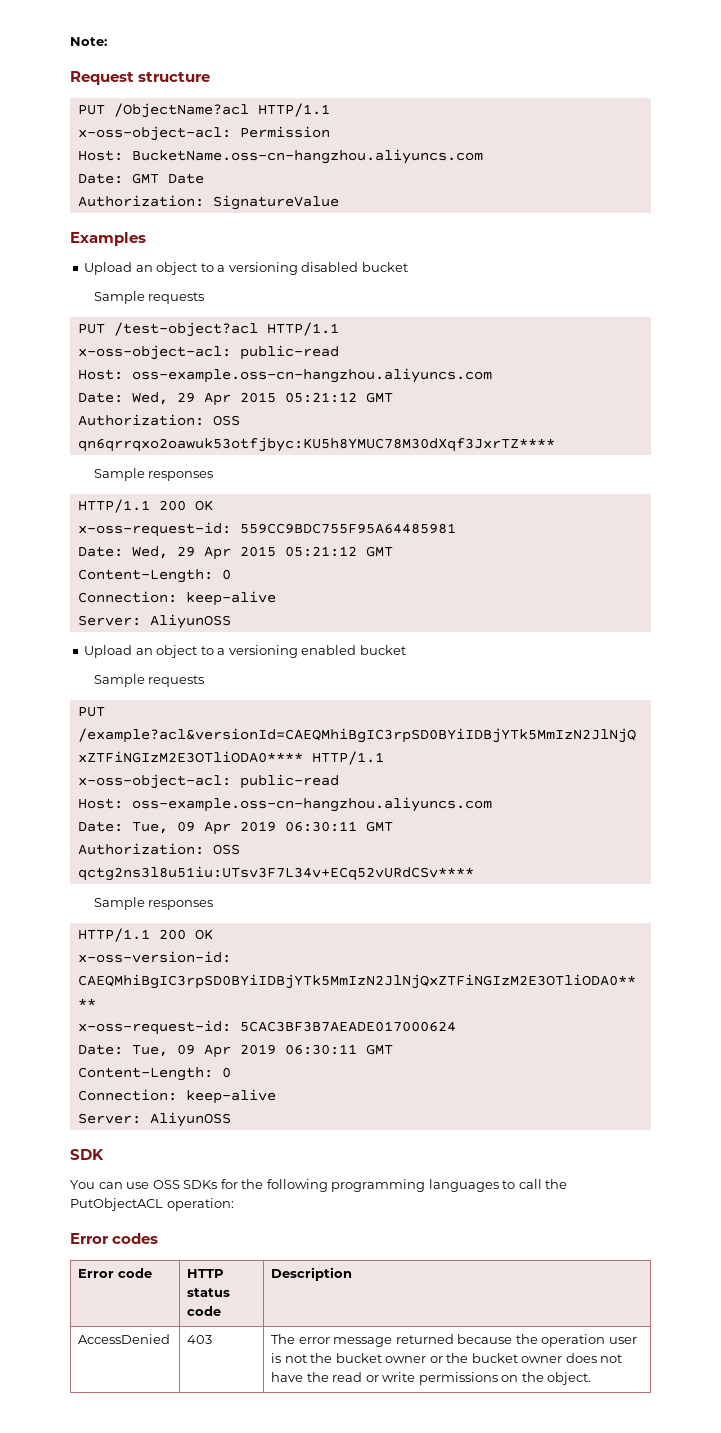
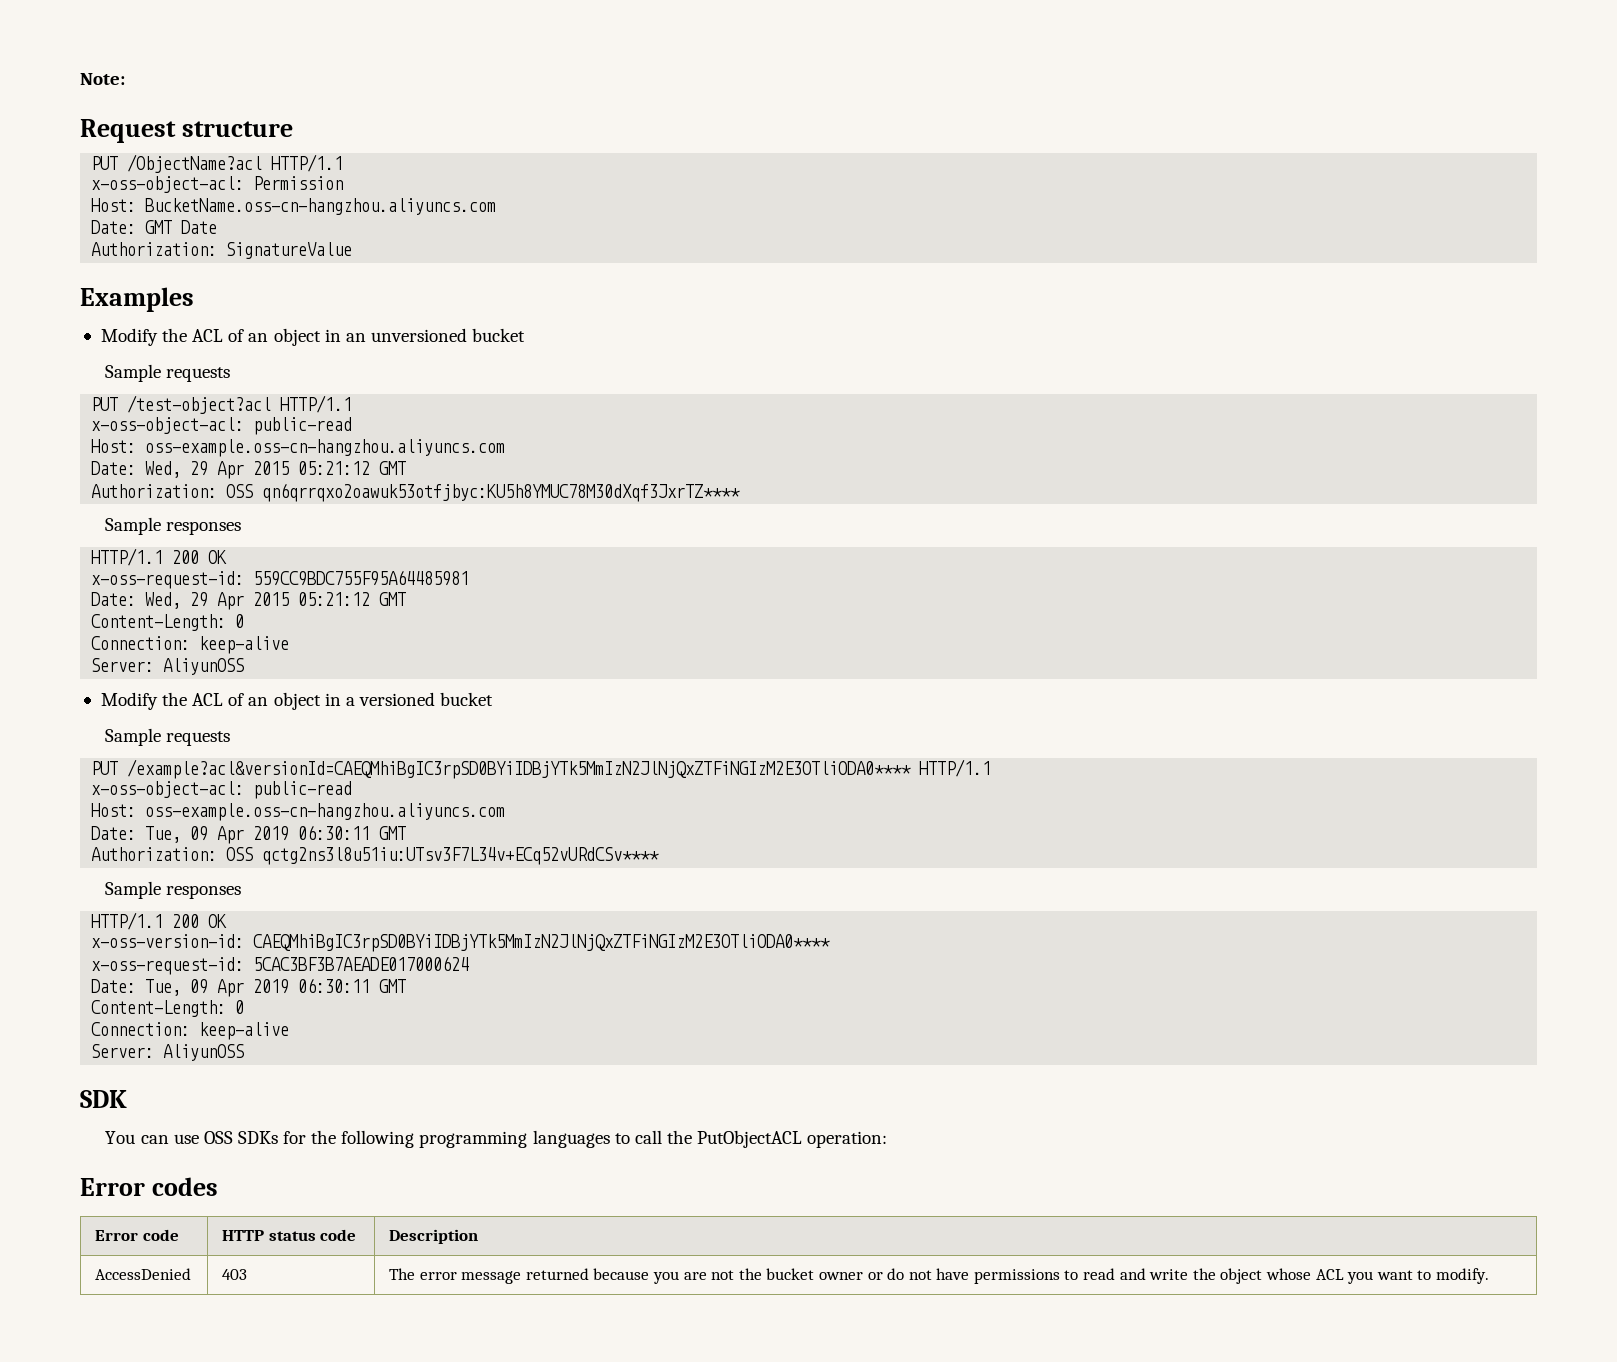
- Upload an object to a versioning disabled bucket
+ Modify the ACL of an object in an unversioned bucket
- Upload an object to a versioning enabled bucket
+ Modify the ACL of an object in a versioned bucket
- AccessDenied | 403 | The error message returned because the operation user is not the bucket owner or the bucket owner does not have the read or write permissions on the object.
+ AccessDenied | 403 | The error message returned because you are not the bucket owner or do not have permissions to read and write the object whose ACL you want to modify.

